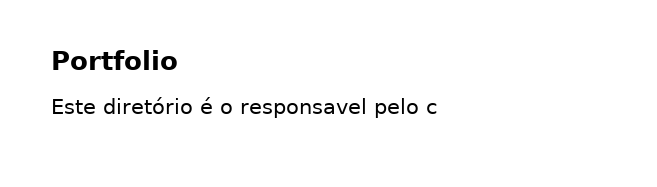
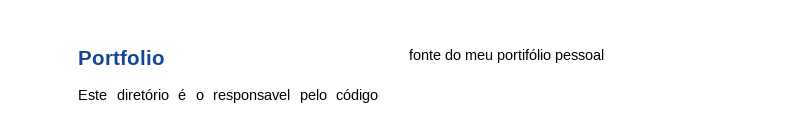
- Este diretório é o responsavel pelo c
+ Este diretório é o responsavel pelo código fonte do meu portifólio pessoal

